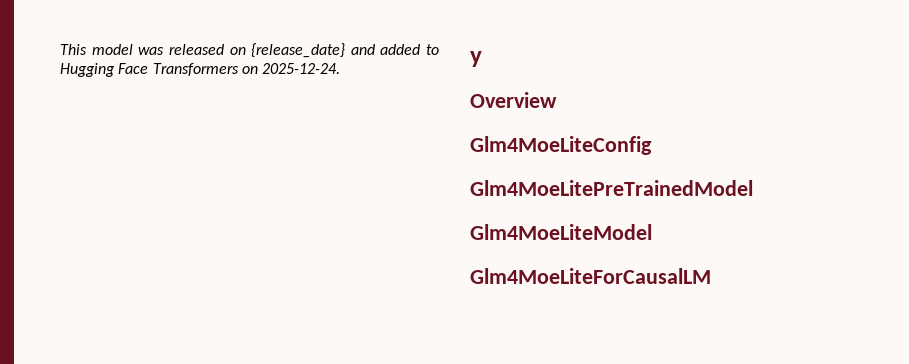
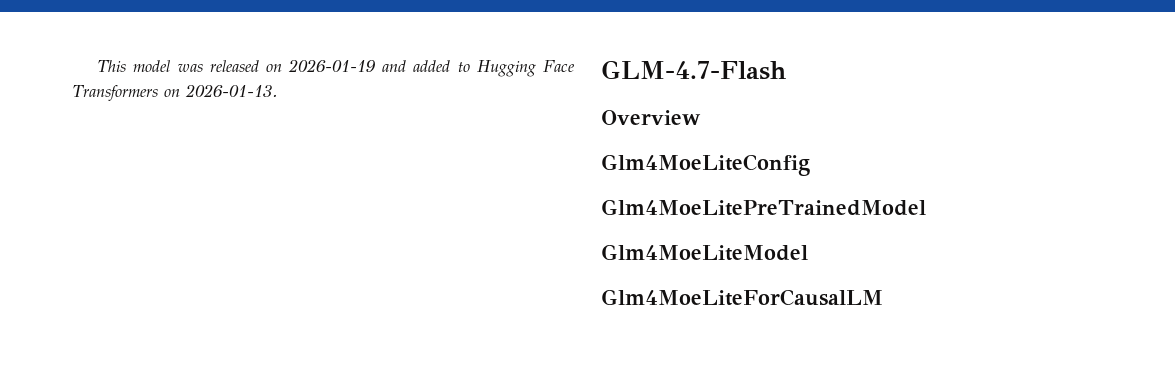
- This model was released on {release_date} and added to Hugging Face Transformers on 2025-12-24.
- y
+ This model was released on 2026-01-19 and added to Hugging Face Transformers on 2026-01-13.
+ GLM-4.7-Flash

